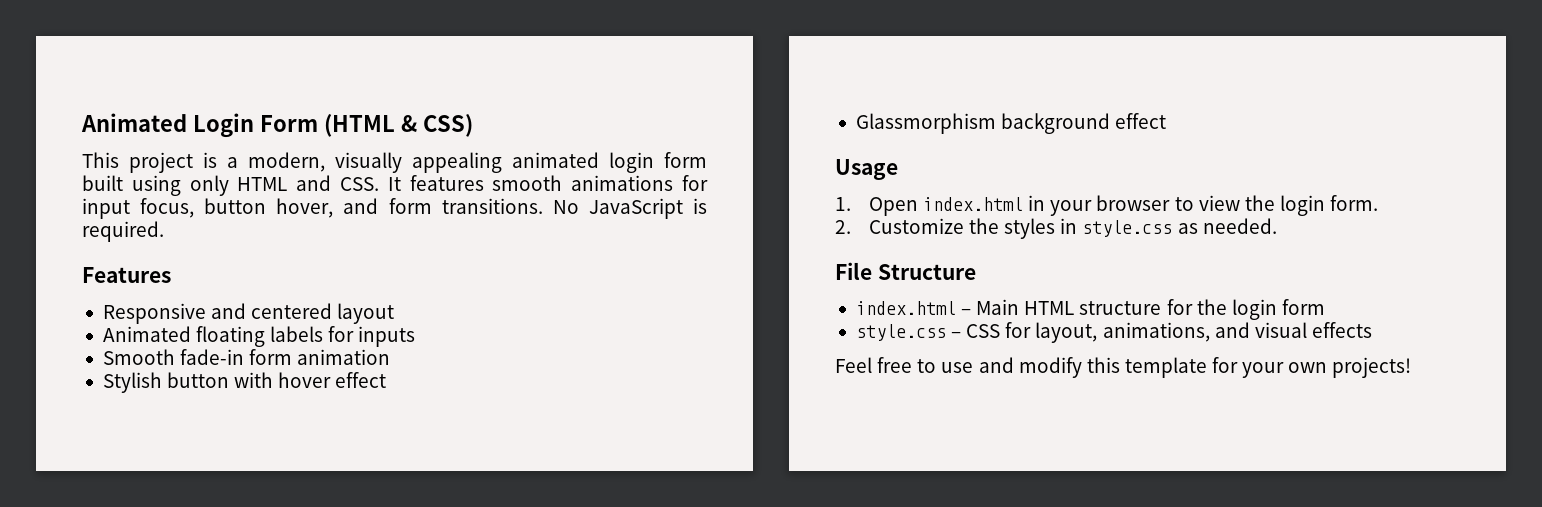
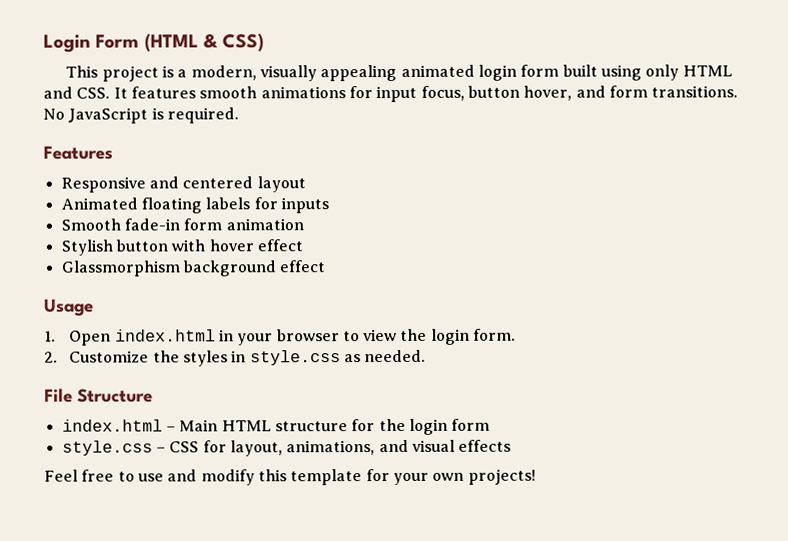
- Animated Login Form (HTML & CSS)
+ Login Form (HTML & CSS)

